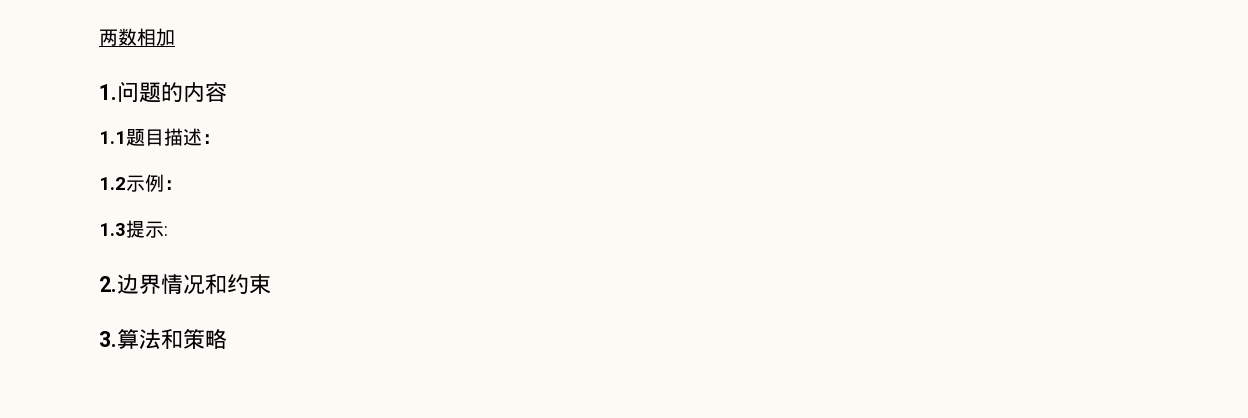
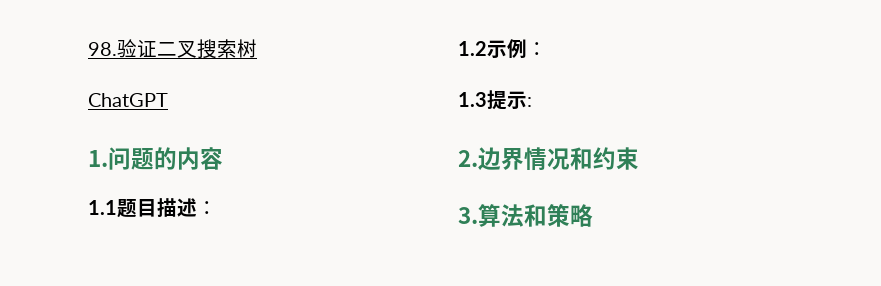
- 两数相加
+ 98.验证二叉搜索树
+ ChatGPT

